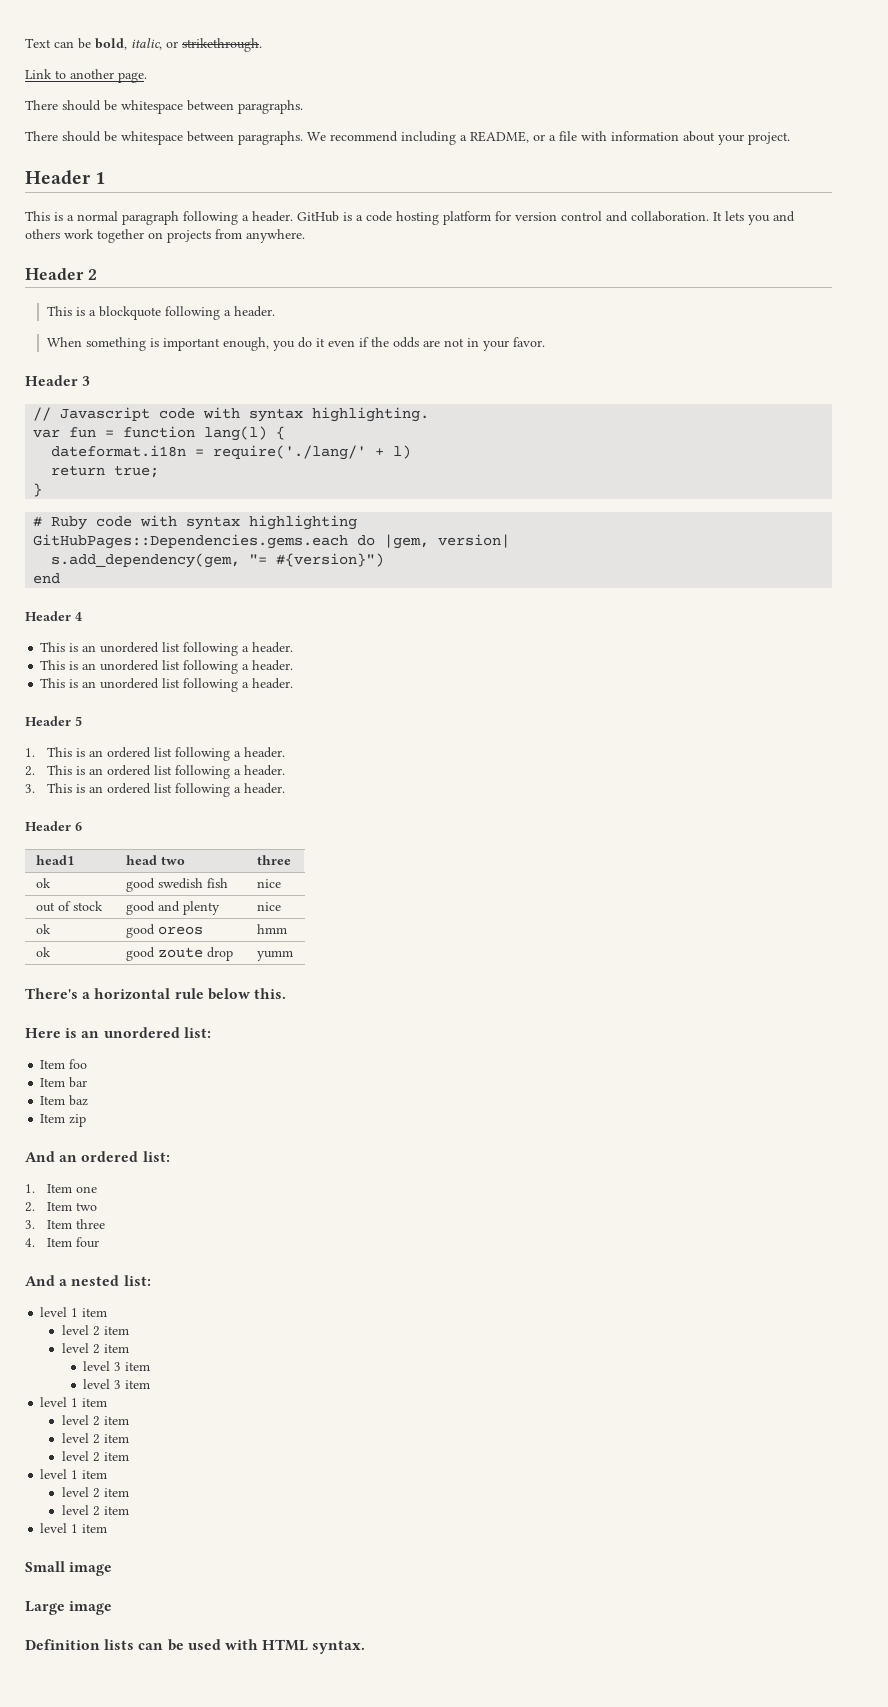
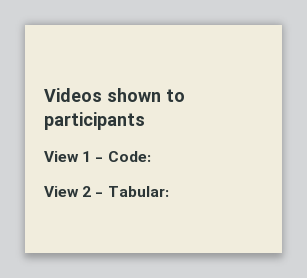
- Text can be bold, italic, or strikethrough.
- Link to another page.
- There should be whitespace between paragraphs.
- There should be whitespace between paragraphs. We recommend including a README, or a file with information about your project.
- Header 1
- This is a normal paragraph following a header. GitHub is a code hosting platform for version control and collaboration. It lets you and others work together on projects from anywhere.
- Header 2
- This is a blockquote following a header.
- When something is important enough, you do it even if the odds are not in your favor.
- Header 3
- // Javascript code with syntax highlighting.
- var fun = function lang(l) {
- dateformat.i18n = require('./lang/' + l)
- return true;
- }
- # Ruby code with syntax highlighting
- GitHubPages::Dependencies.gems.each do |gem, version|
- s.add_dependency(gem, "= #{version}")
- end
- Header 4
- This is an unordered list following a header.
- This is an unordered list following a header.
- This is an unordered list following a header.
- Header 5
- 1. This is an ordered list following a header.
- 2. This is an ordered list following a header.
- 3. This is an ordered list following a header.
- Header 6
- head1 | head two | three
- ok | good swedish fish | nice
- out of stock | good and plenty | nice
- ok | good oreos | hmm
- ok | good zoute drop | yumm
- There's a horizontal rule below this.
- Here is an unordered list:
- Item foo
- Item bar
- Item baz
- Item zip
- And an ordered list:
- 1. Item one
- 2. Item two
- 3. Item three
- 4. Item four
- And a nested list:
- level 1 item
- level 2 item
- level 2 item
- level 3 item
- level 3 item
- level 1 item
- level 2 item
- level 2 item
- level 2 item
- level 1 item
- level 2 item
- level 2 item
- level 1 item
- Small image
- Large image
- Definition lists can be used with HTML syntax.
+ Videos shown to participants
+ View 1 - Code:
+ View 2 - Tabular:

